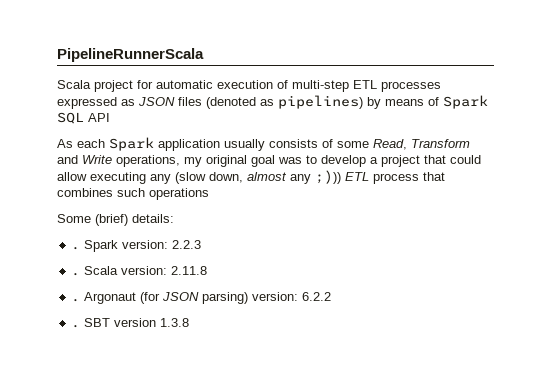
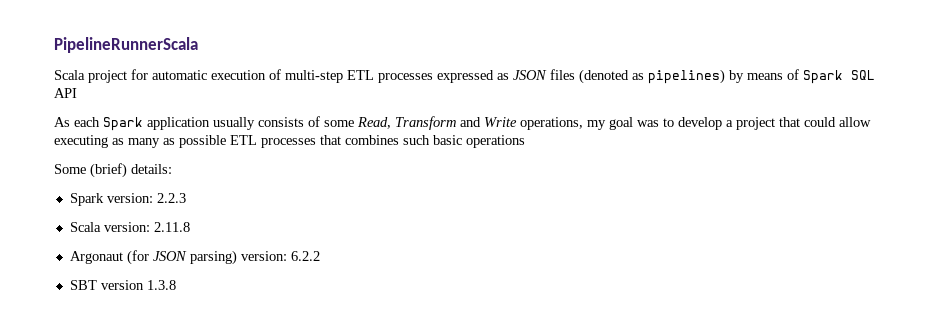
- As each Spark application usually consists of some Read, Transform and Write operations, my original goal was to develop a project that could allow executing any (slow down, almost any ;))) ETL process that combines such operations
+ As each Spark application usually consists of some Read, Transform and Write operations, my goal was to develop a project that could allow executing as many as possible ETL processes that combines such basic operations
  Some (brief) details:
- . Spark version: 2.2.3
- . Scala version: 2.11.8
- . Argonaut (for JSON parsing) version: 6.2.2
- . SBT version 1.3.8
+ Spark version: 2.2.3
+ Scala version: 2.11.8
+ Argonaut (for JSON parsing) version: 6.2.2
+ SBT version 1.3.8

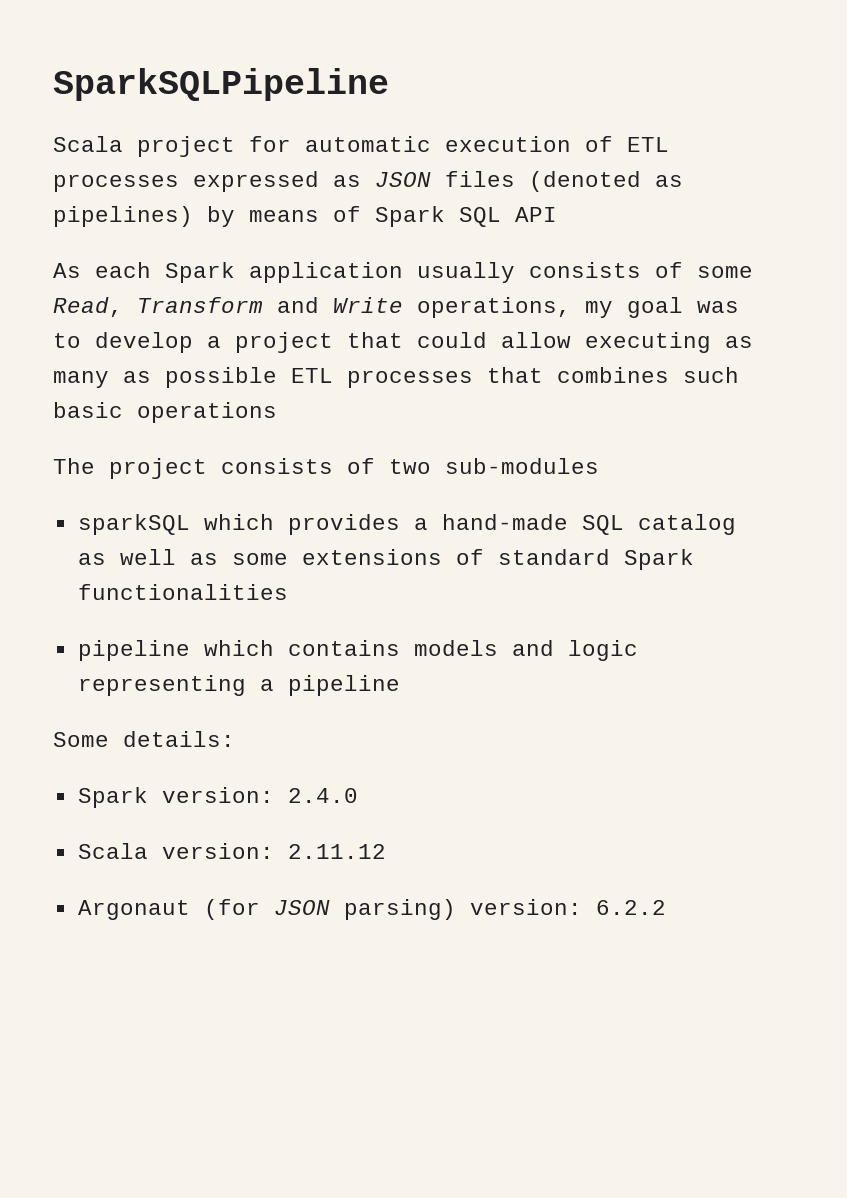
- PipelineRunnerScala
+ SparkSQLPipeline
- Scala project for automatic execution of multi-step ETL processes expressed as JSON files (denoted as pipelines) by means of Spark SQL API
+ Scala project for automatic execution of ETL processes expressed as JSON files (denoted as pipelines) by means of Spark SQL API
+ The project consists of two sub-modules
+ sparkSQL which provides a hand-made SQL catalog as well as some extensions of standard Spark functionalities
+ pipeline which contains models and logic representing a pipeline
- Some (brief) details:
+ Some details:
- Spark version: 2.2.3
+ Spark version: 2.4.0
- Scala version: 2.11.8
+ Scala version: 2.11.12
- SBT version 1.3.8

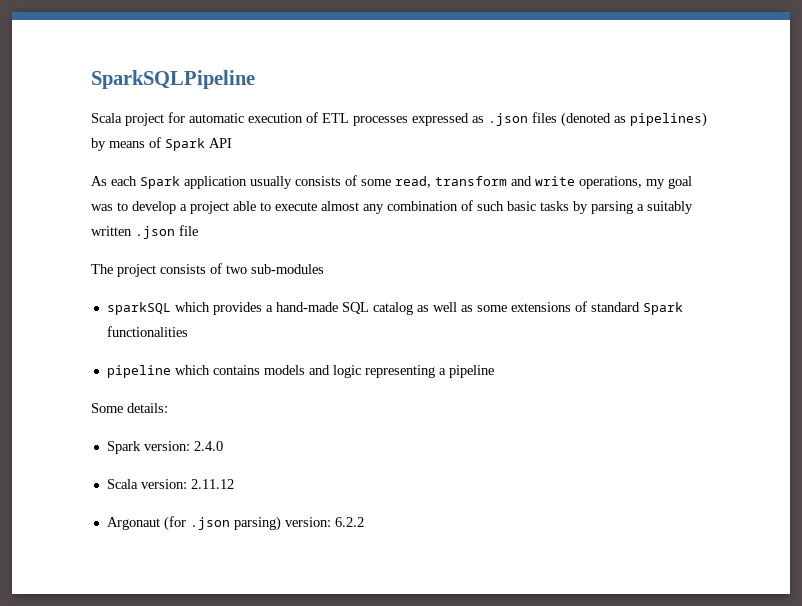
- Scala project for automatic execution of ETL processes expressed as JSON files (denoted as pipelines) by means of Spark SQL API
+ Scala project for automatic execution of ETL processes expressed as .json files (denoted as pipelines) by means of Spark API
- As each Spark application usually consists of some Read, Transform and Write operations, my goal was to develop a project that could allow executing as many as possible ETL processes that combines such basic operations
+ As each Spark application usually consists of some read, transform and write operations, my goal was to develop a project able to execute almost any combination of such basic tasks by parsing a suitably written .json file
- Argonaut (for JSON parsing) version: 6.2.2
+ Argonaut (for .json parsing) version: 6.2.2

